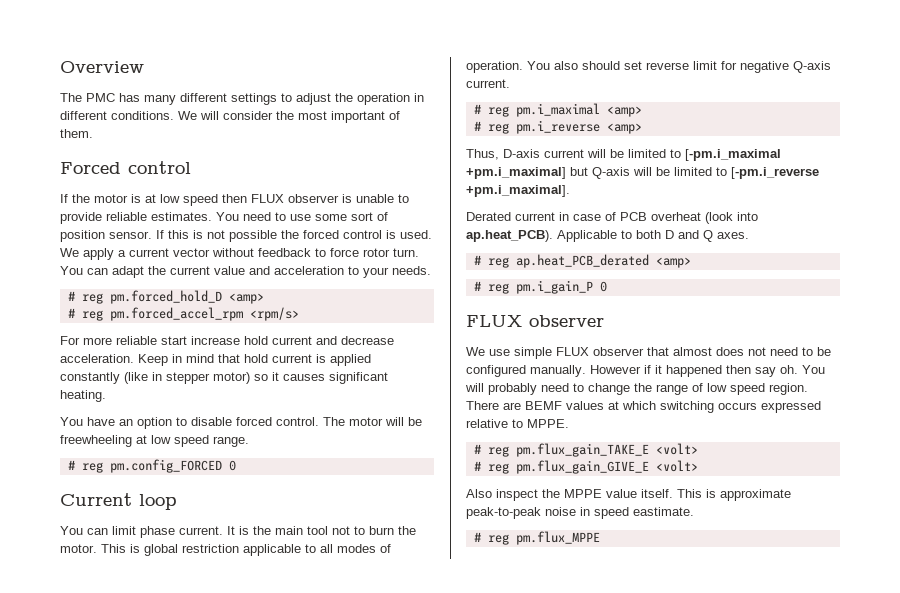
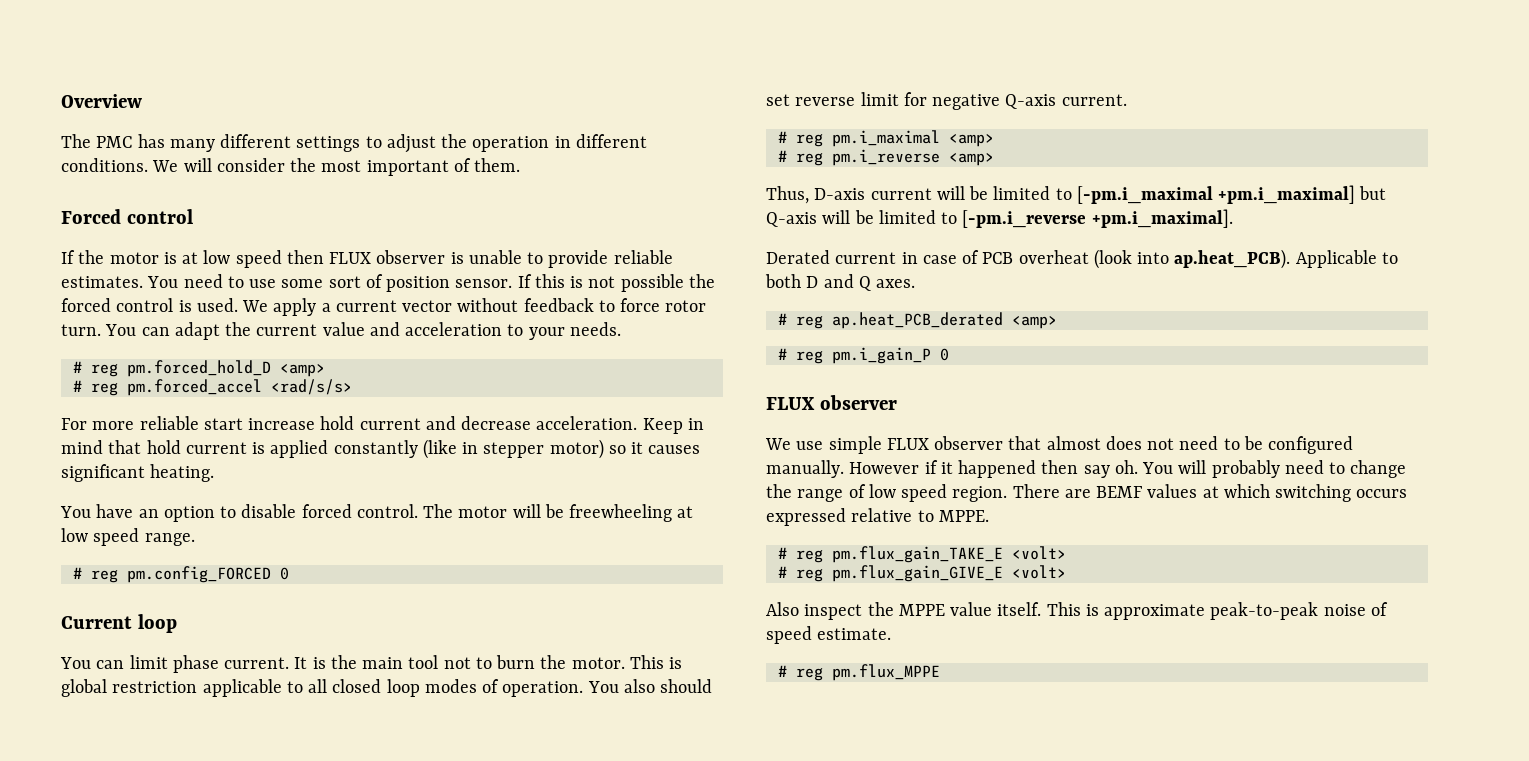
- # reg pm.forced_accel_rpm <rpm/s>
+ # reg pm.forced_accel <rad/s/s>
- This is global restriction applicable to all modes of operation.
+ This is global restriction applicable to all closed loop modes of operation.
- This is approximate peak-to-peak noise in speed eastimate.
+ This is approximate peak-to-peak noise of speed estimate.

